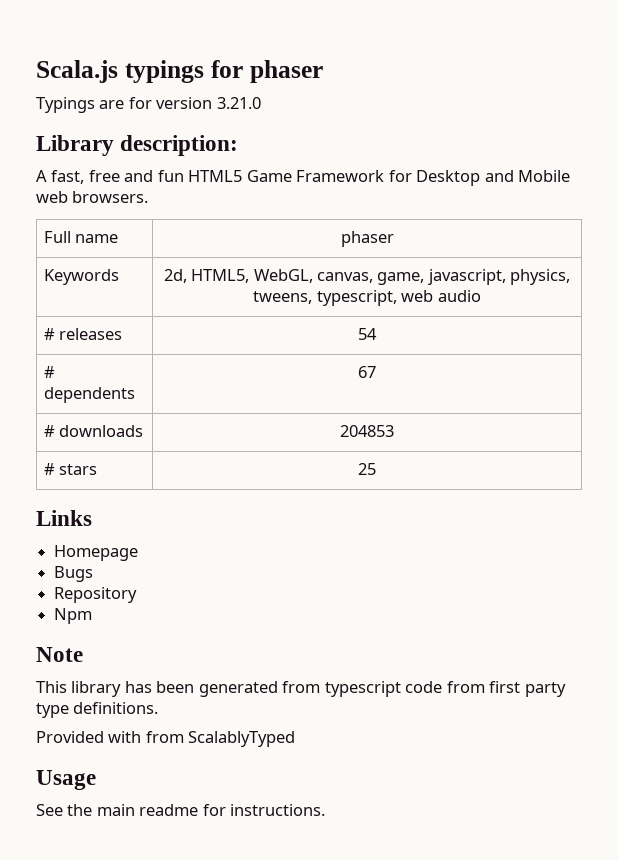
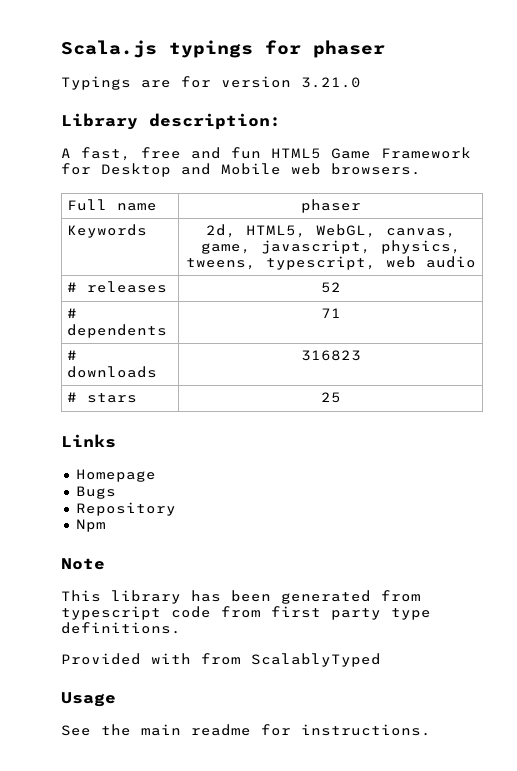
- # releases | 54
+ # releases | 52
- # dependents | 67
+ # dependents | 71
- # downloads | 204853
+ # downloads | 316823

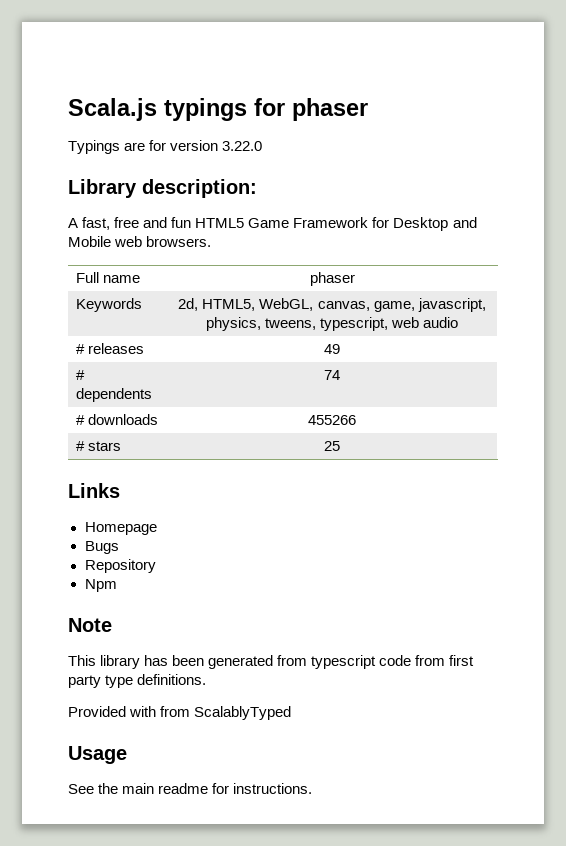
- Typings are for version 3.21.0
+ Typings are for version 3.22.0
- # releases | 52
+ # releases | 49
- # dependents | 71
+ # dependents | 74
- # downloads | 316823
+ # downloads | 455266

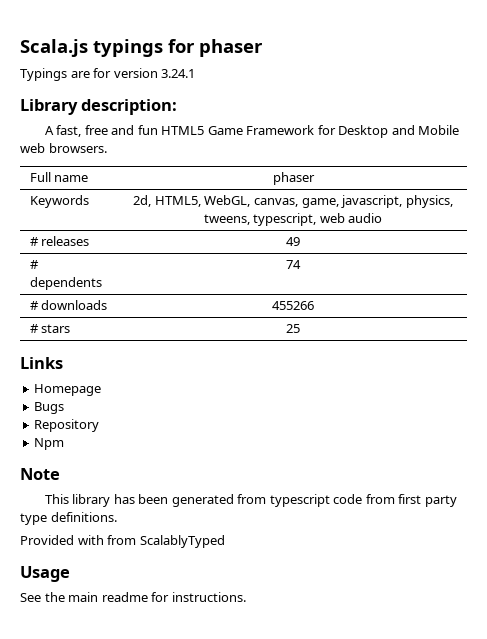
- Typings are for version 3.22.0
+ Typings are for version 3.24.1

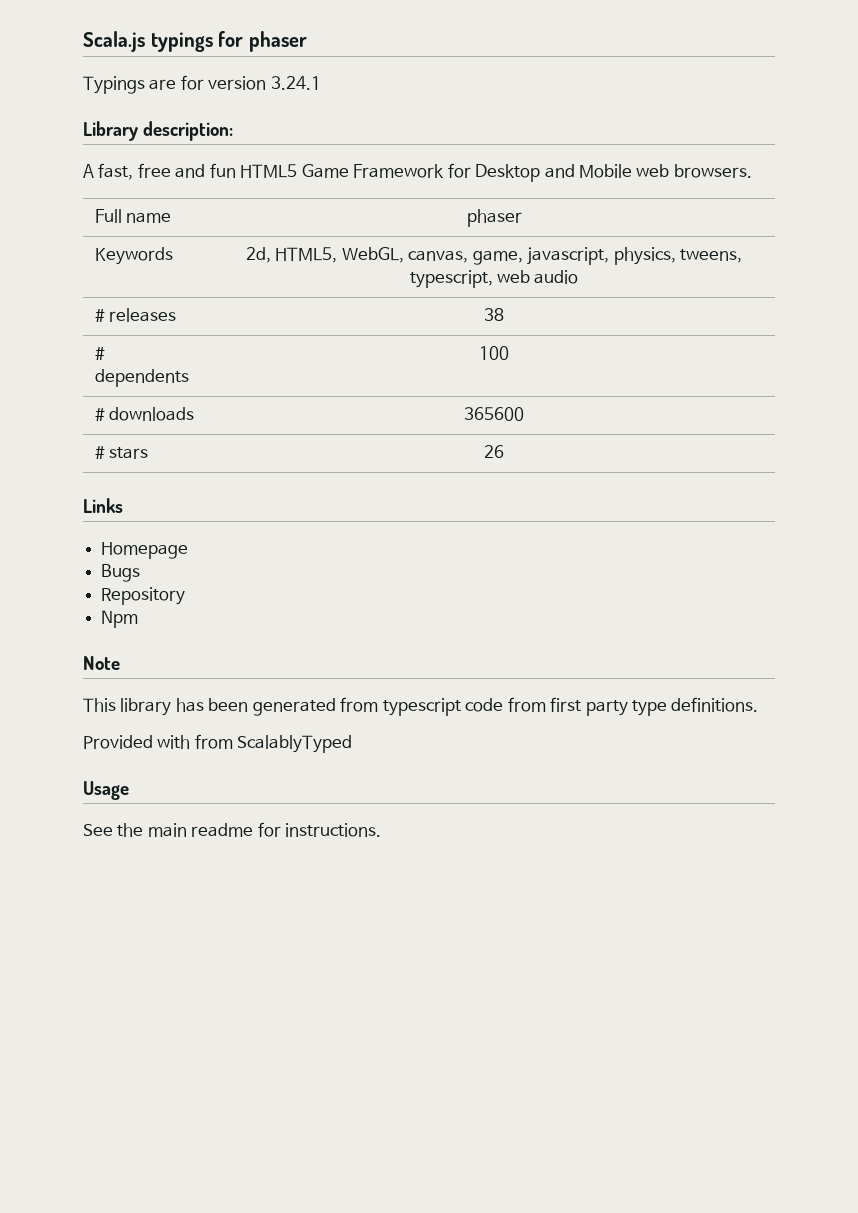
- # releases | 49
+ # releases | 38
- # dependents | 74
+ # dependents | 100
- # downloads | 455266
+ # downloads | 365600
- # stars | 25
+ # stars | 26

